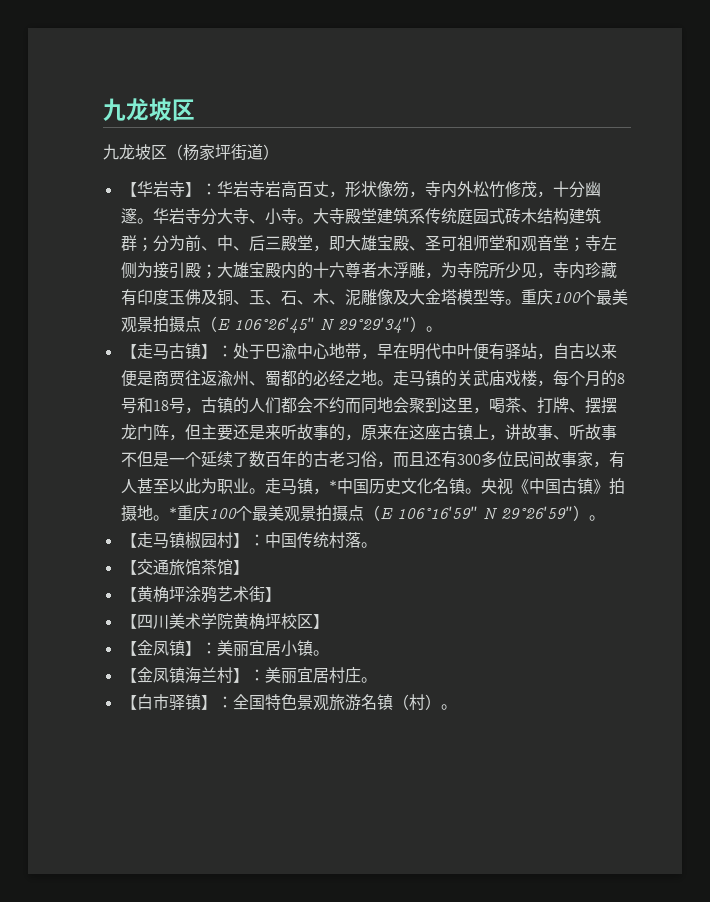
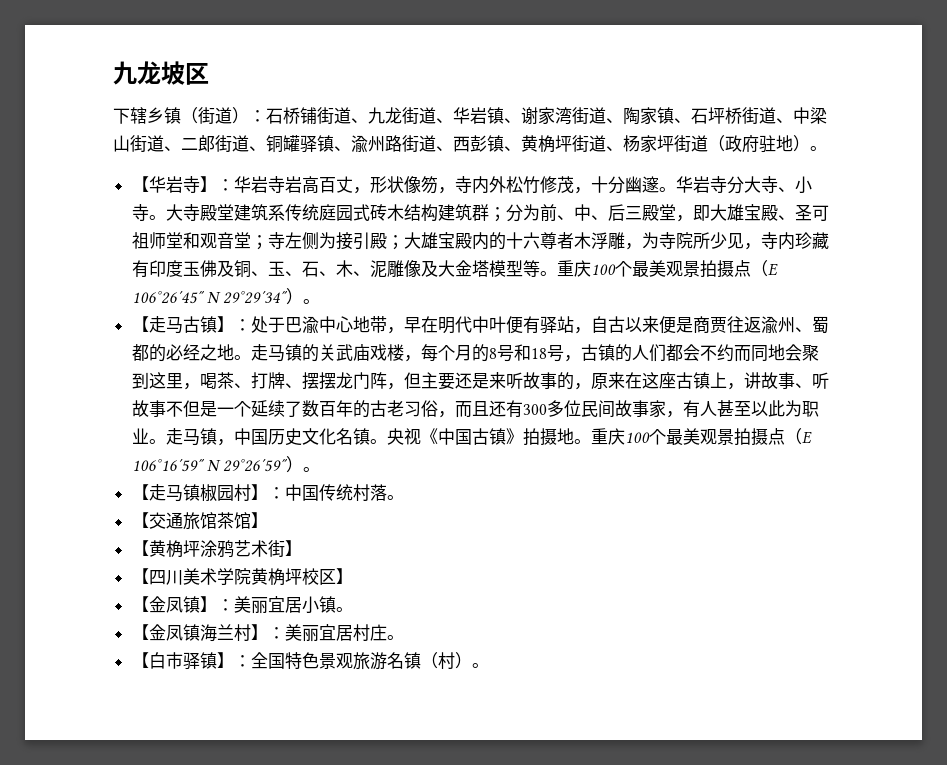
- 九龙坡区（杨家坪街道）
+ 下辖乡镇（街道）：石桥铺街道、九龙街道、华岩镇、谢家湾街道、陶家镇、石坪桥街道、中梁山街道、二郎街道、铜罐驿镇、渝州路街道、西彭镇、黄桷坪街道、杨家坪街道（政府驻地）。
- 走马镇，*中国历史文化名镇。
+ 走马镇，中国历史文化名镇。
- *重庆100个最美观景拍摄点（E 106°16′59″ N 29°26′59″）。
+ 重庆100个最美观景拍摄点（E 106°16′59″ N 29°26′59″）。

